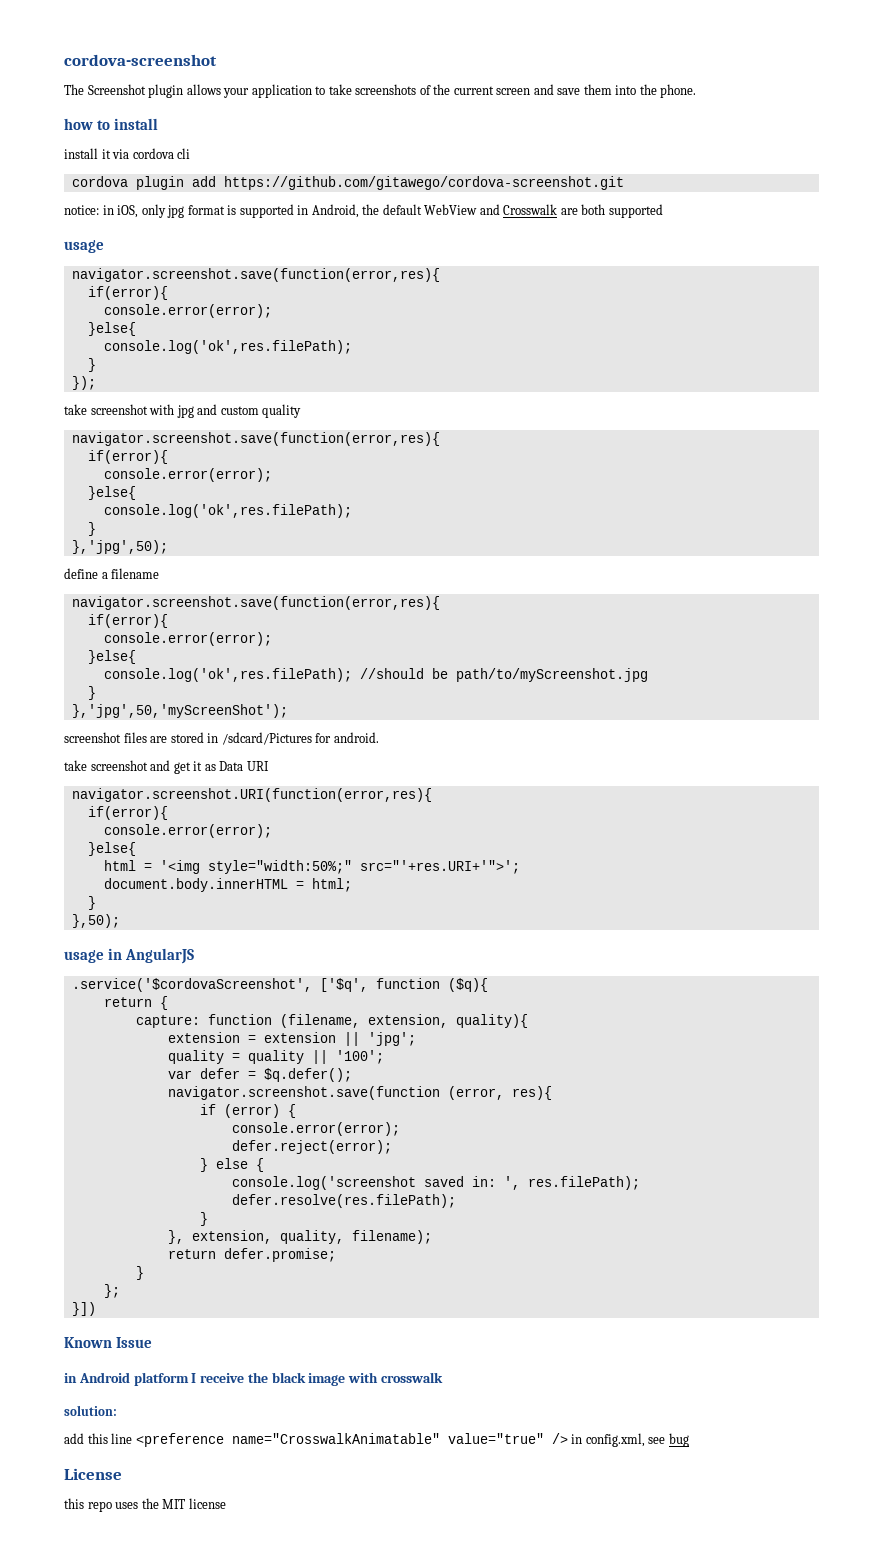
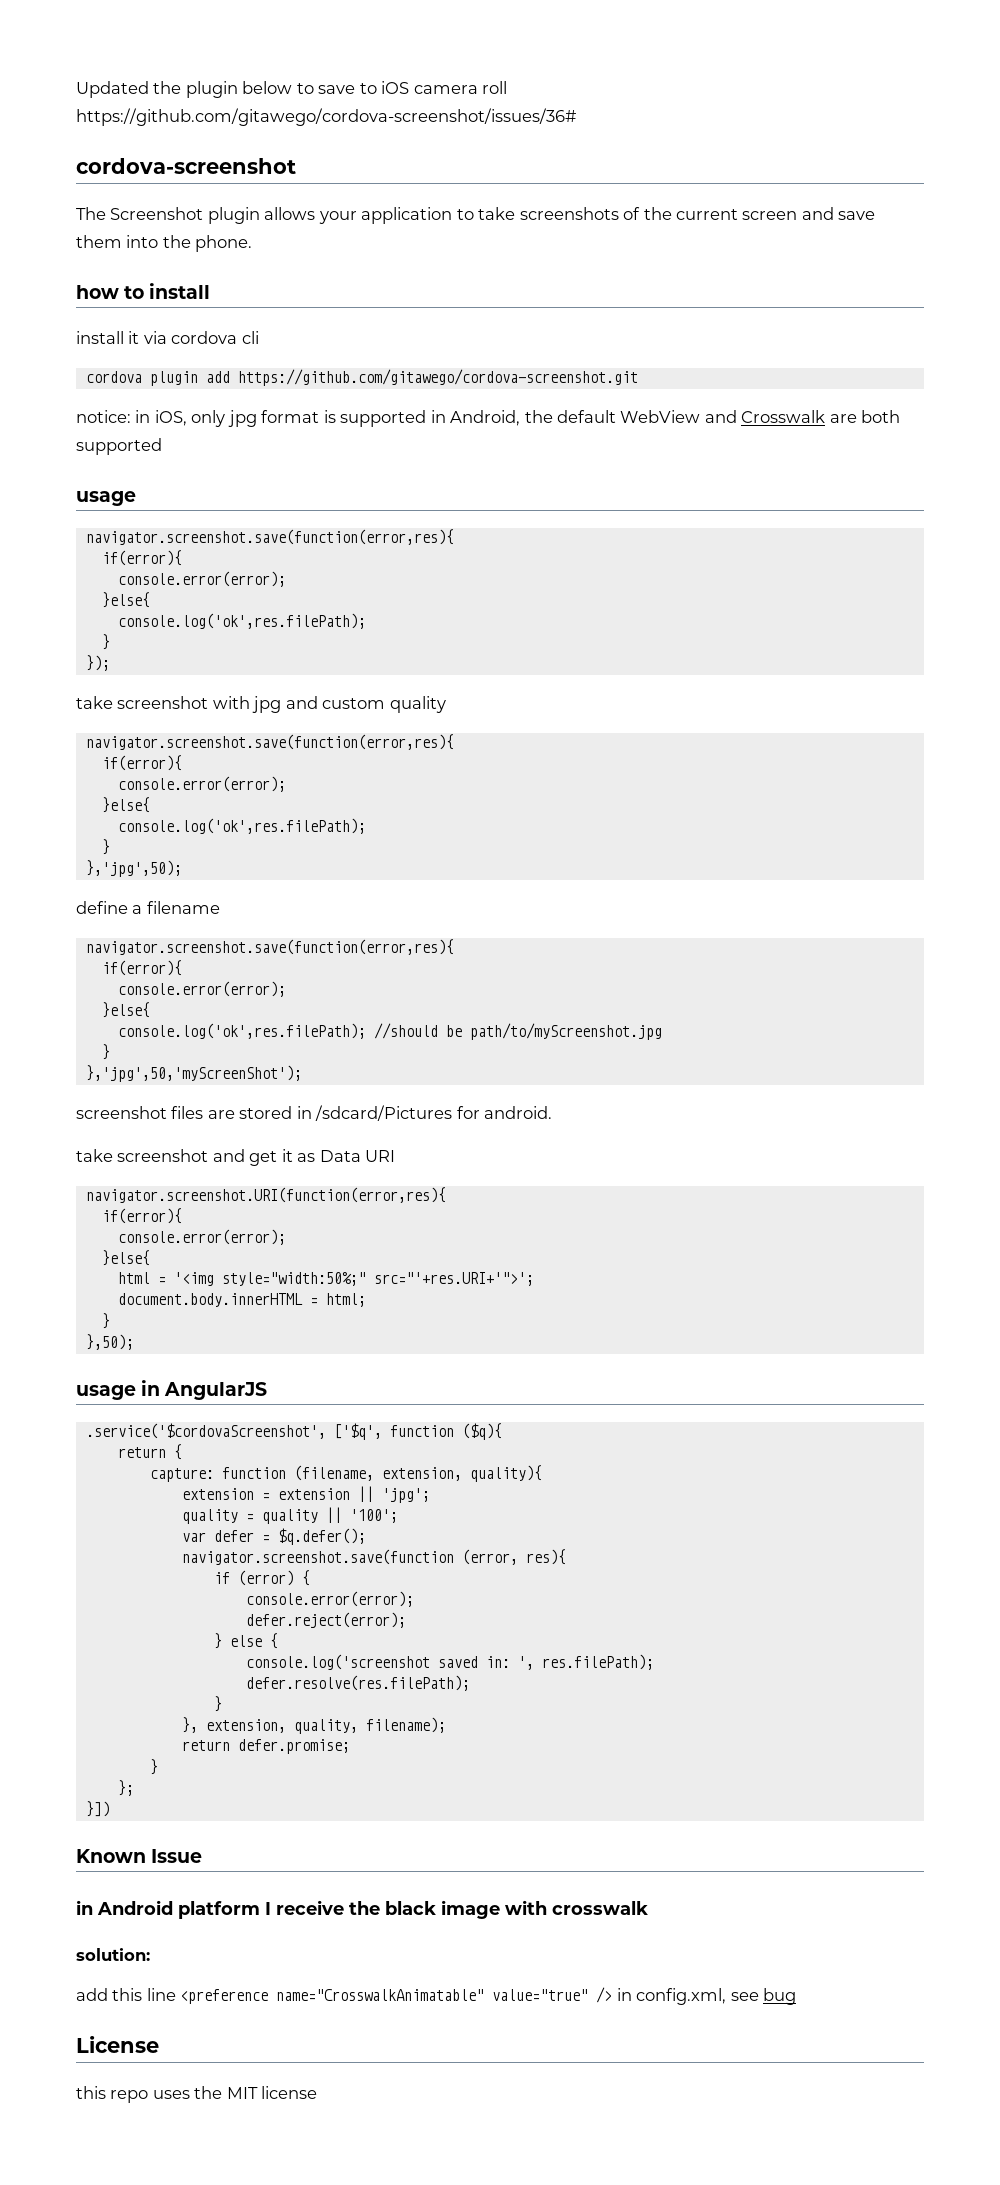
+ Updated the plugin below to save to iOS camera roll https://github.com/gitawego/cordova-screenshot/issues/36#

